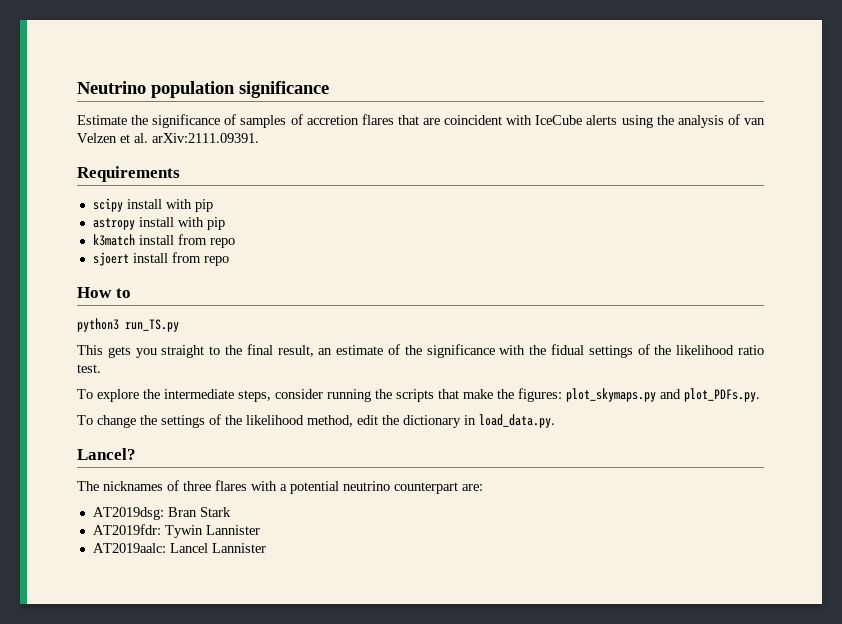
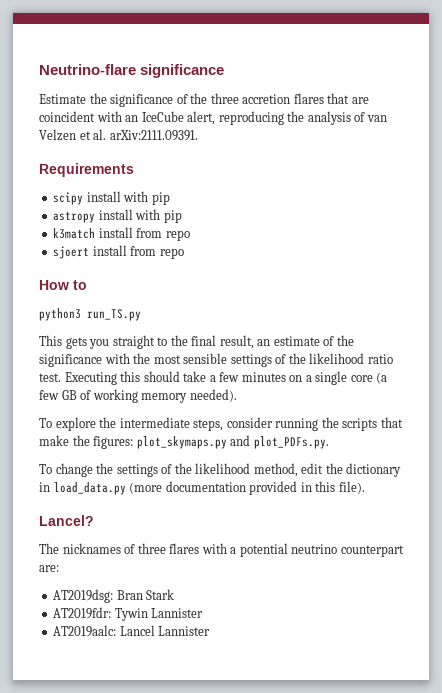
- Neutrino population significance
+ Neutrino-flare significance
- Estimate the significance of samples of accretion flares that are coincident with IceCube alerts using the analysis of van Velzen et al. arXiv:2111.09391.
+ Estimate the significance of the three accretion flares that are coincident with an IceCube alert, reproducing the analysis of van Velzen et al. arXiv:2111.09391.
- This gets you straight to the final result, an estimate of the significance with the fidual settings of the likelihood ratio test.
+ This gets you straight to the final result, an estimate of the significance with the most sensible settings of the likelihood ratio test. Executing this should take a few minutes on a single core (a few GB of working memory needed).
- To change the settings of the likelihood method, edit the dictionary in load_data.py.
+ To change the settings of the likelihood method, edit the dictionary in load_data.py (more documentation provided in this file).

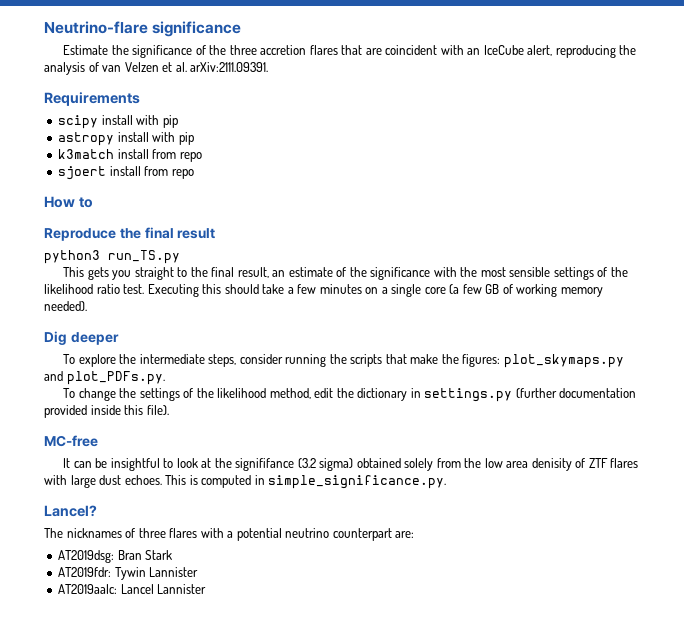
+ Reproduce the final result
+ Dig deeper
- To change the settings of the likelihood method, edit the dictionary in load_data.py (more documentation provided in this file).
+ To change the settings of the likelihood method, edit the dictionary in settings.py (further documentation provided inside this file).
+ MC-free
+ It can be insightful to look at the signififance (3.2 sigma) obtained solely from the low area denisity of ZTF flares with large dust echoes. This is computed in simple_significance.py.

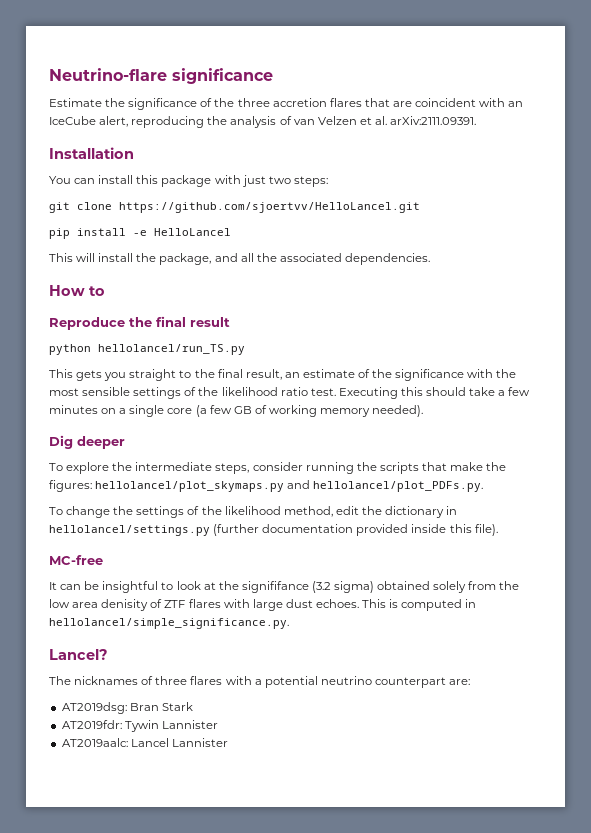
- Requirements
- scipy install with pip
- astropy install with pip
- k3match install from repo
- sjoert install from repo
+ Installation
+ You can install this package with just two steps:
+ git clone https://github.com/sjoertvv/HelloLancel.git
+ pip install -e HelloLancel
+ This will install the package, and all the associated dependencies.
- python3 run_TS.py
+ python hellolancel/run_TS.py
- To explore the intermediate steps, consider running the scripts that make the figures: plot_skymaps.py and plot_PDFs.py.
+ To explore the intermediate steps, consider running the scripts that make the figures: hellolancel/plot_skymaps.py and hellolancel/plot_PDFs.py.
- To change the settings of the likelihood method, edit the dictionary in settings.py (further documentation provided inside this file).
+ To change the settings of the likelihood method, edit the dictionary in hellolancel/settings.py (further documentation provided inside this file).
- This is computed in simple_significance.py.
+ This is computed in hellolancel/simple_significance.py.

